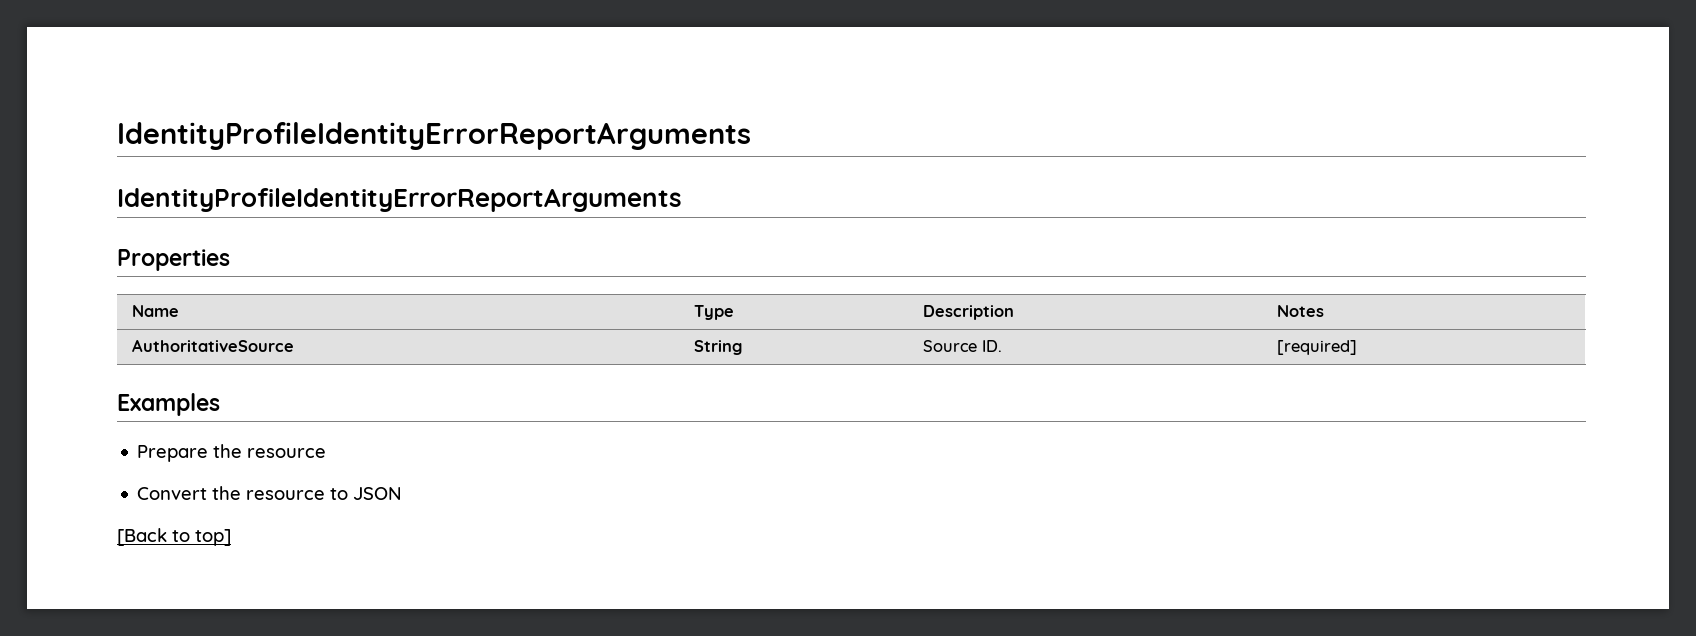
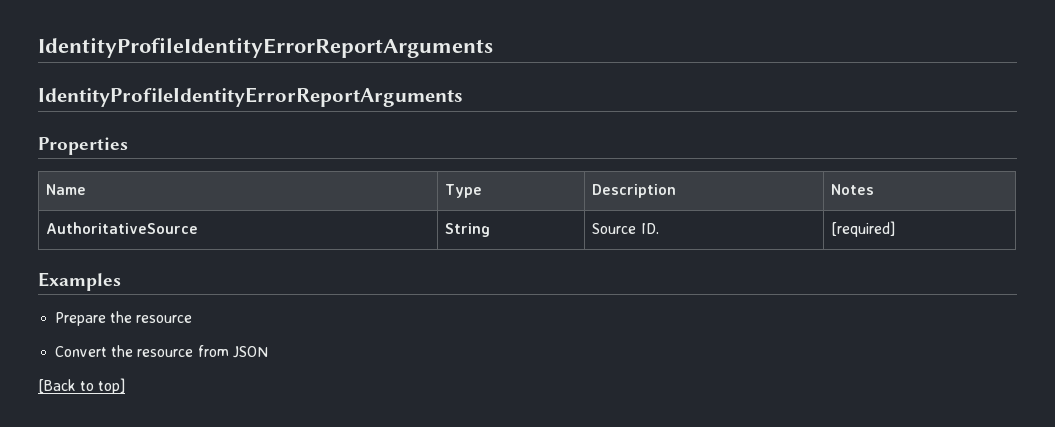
- Convert the resource to JSON
+ Convert the resource from JSON

